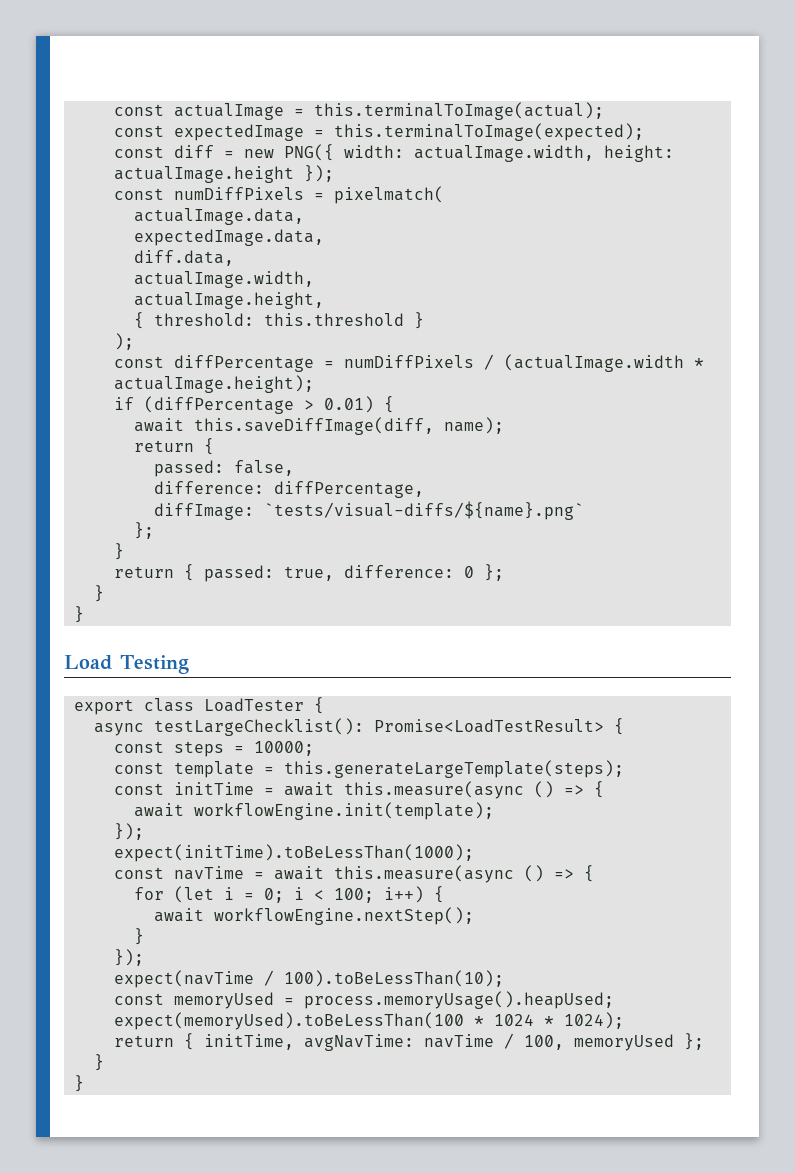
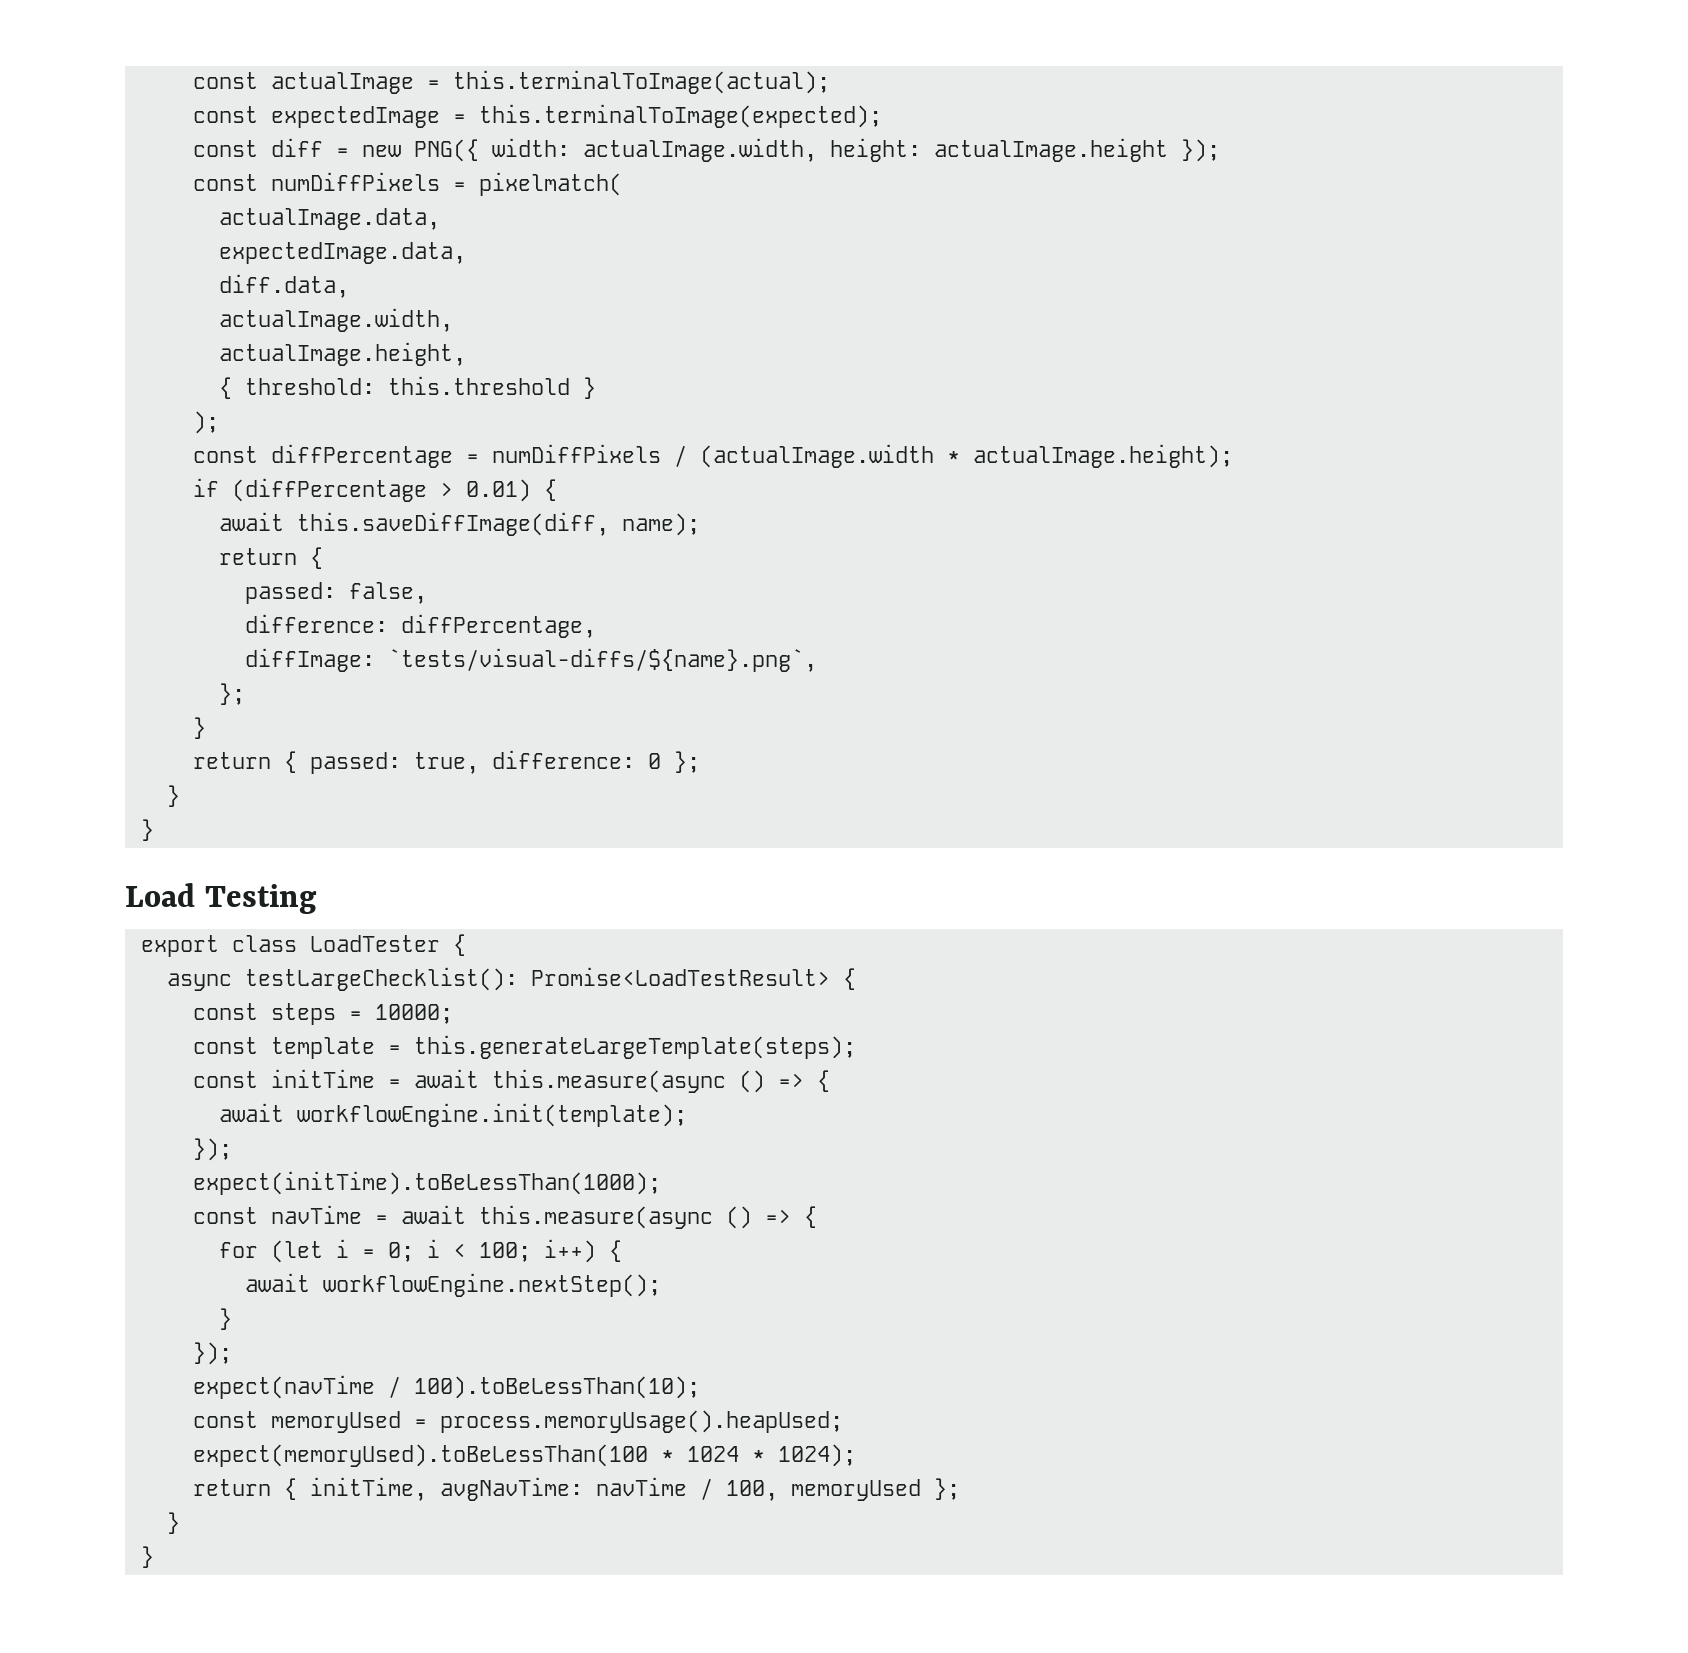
- diffImage: `tests/visual-diffs/${name}.png`
+ diffImage: `tests/visual-diffs/${name}.png`,

